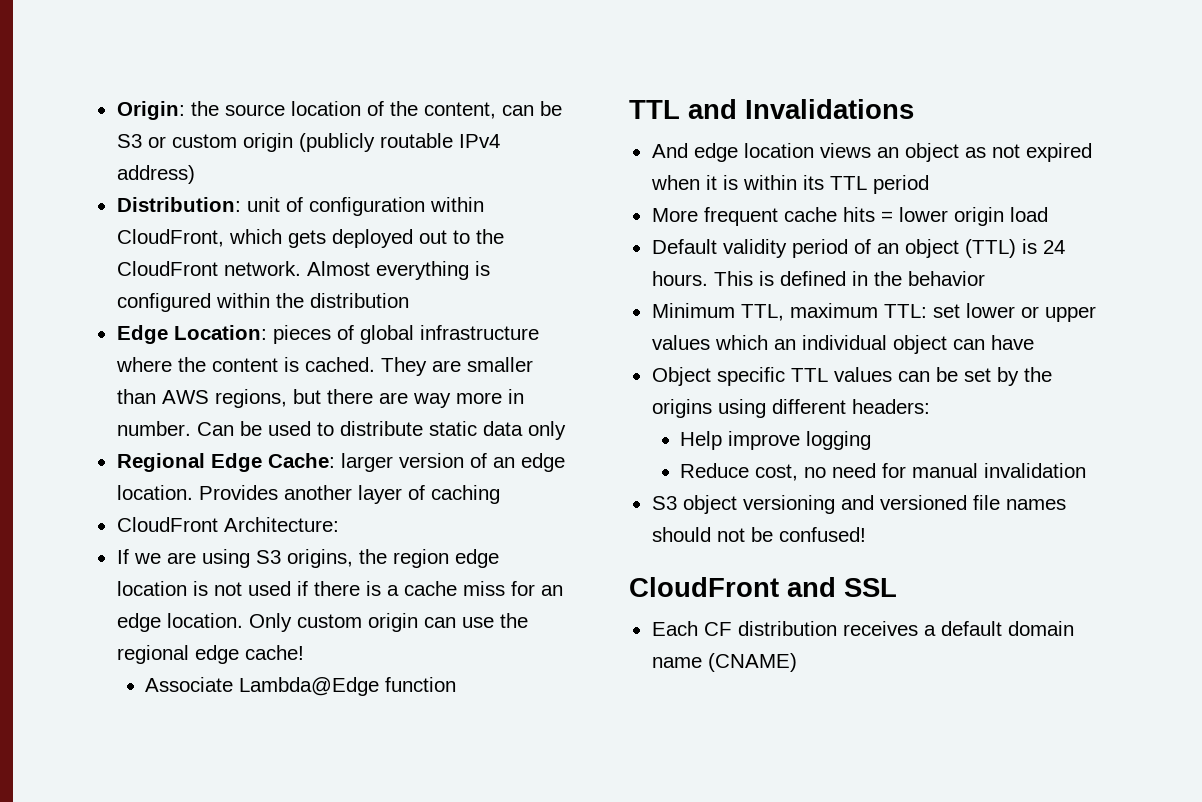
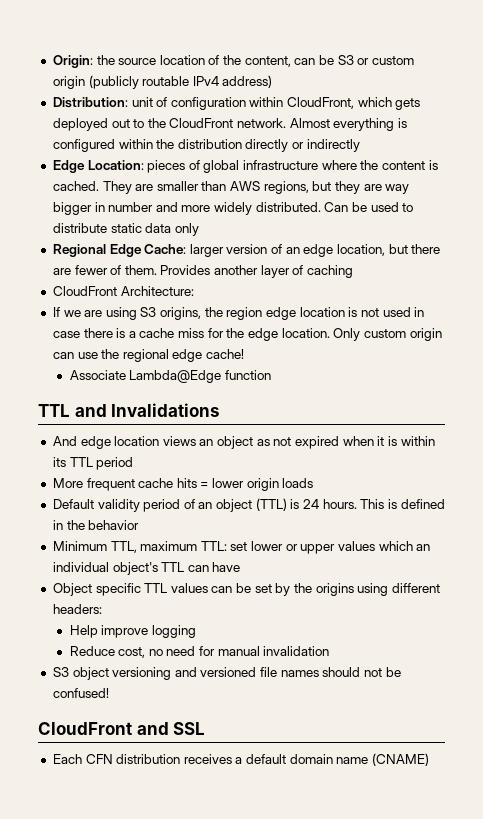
- Almost everything is configured within the distribution
+ Almost everything is configured within the distribution directly or indirectly
- They are smaller than AWS regions, but there are way more in number.
+ They are smaller than AWS regions, but they are way bigger in number and more widely distributed.
- Regional Edge Cache: larger version of an edge location.
+ Regional Edge Cache: larger version of an edge location, but there are fewer of them.
- If we are using S3 origins, the region edge location is not used if there is a cache miss for an edge location.
+ If we are using S3 origins, the region edge location is not used in case there is a cache miss for the edge location.
- More frequent cache hits = lower origin load
+ More frequent cache hits = lower origin loads
- Minimum TTL, maximum TTL: set lower or upper values which an individual object can have
+ Minimum TTL, maximum TTL: set lower or upper values which an individual object's TTL can have
- Each CF distribution receives a default domain name (CNAME)
+ Each CFN distribution receives a default domain name (CNAME)

